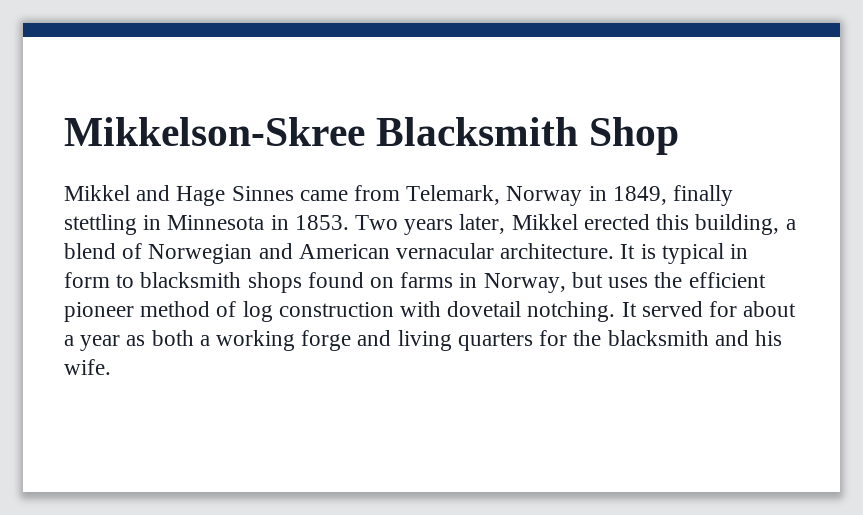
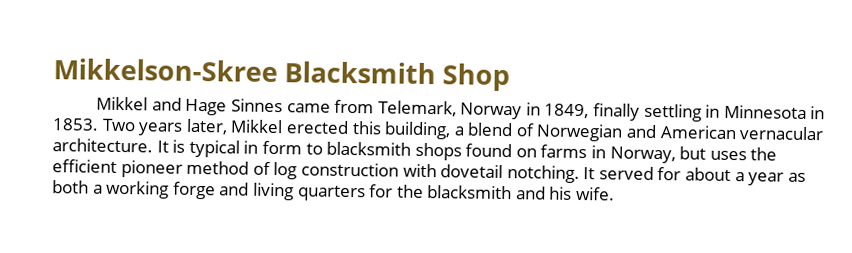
- Mikkel and Hage Sinnes came from Telemark, Norway in 1849, finally stettling in Minnesota in 1853.
+ Mikkel and Hage Sinnes came from Telemark, Norway in 1849, finally settling in Minnesota in 1853.

